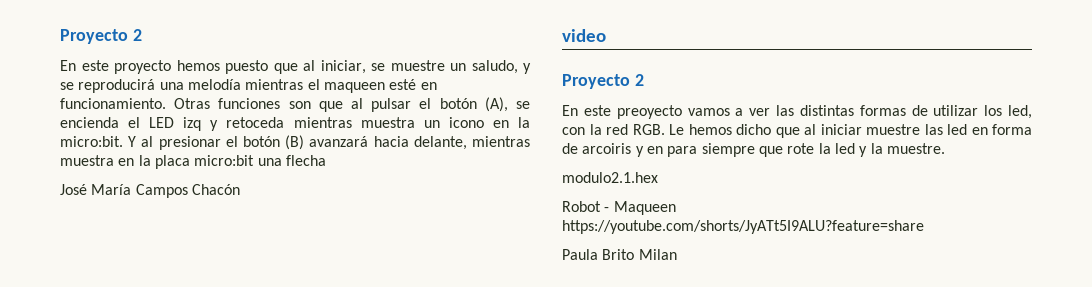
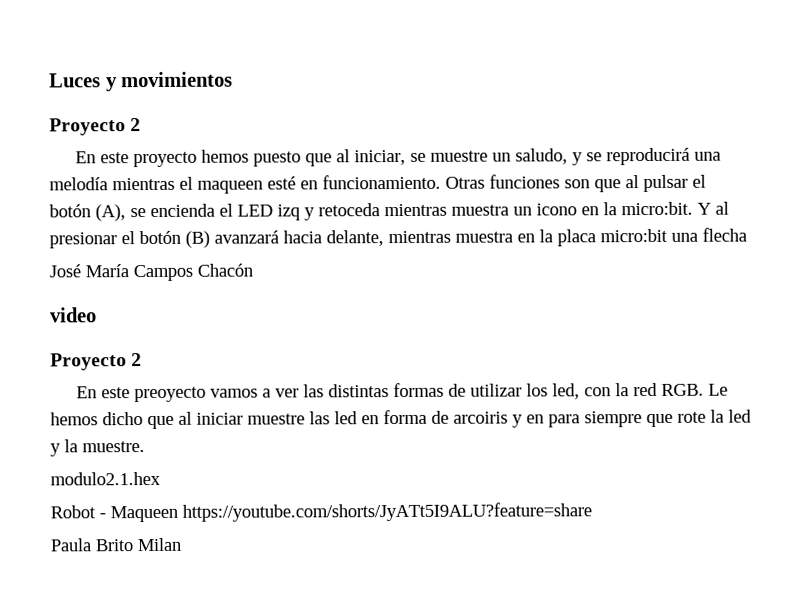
+ Luces y movimientos

